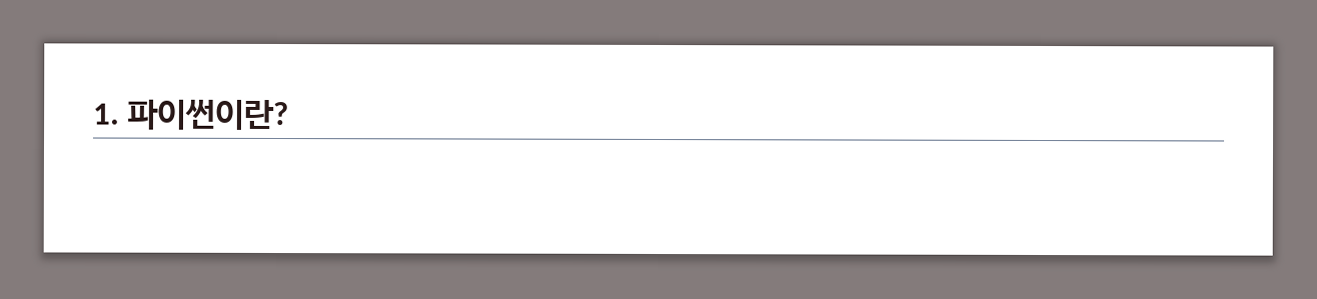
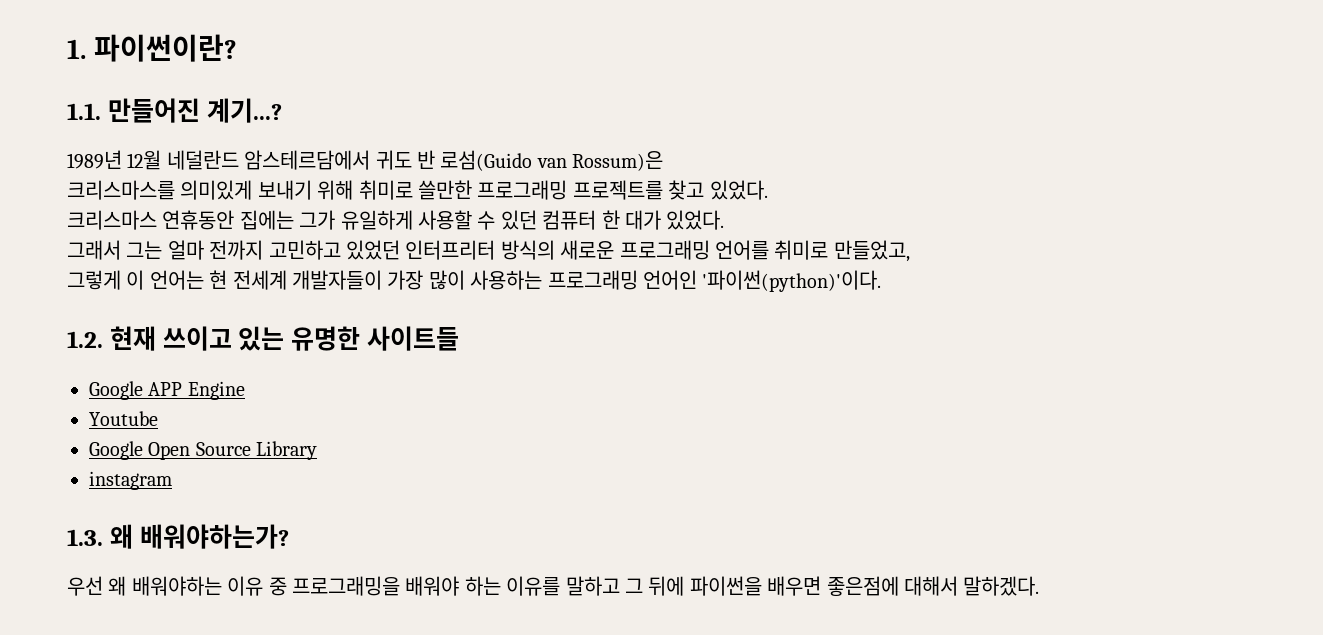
+ 1.1. 만들어진 계기...?
+ 1989년 12월 네덜란드 암스테르담에서 귀도 반 로섬(Guido van Rossum)은
+ 크리스마스를 의미있게 보내기 위해 취미로 쓸만한 프로그래밍 프로젝트를 찾고 있었다.
+ 크리스마스 연휴동안 집에는 그가 유일하게 사용할 수 있던 컴퓨터 한 대가 있었다.
+ 그래서 그는 얼마 전까지 고민하고 있었던 인터프리터 방식의 새로운 프로그래밍 언어를 취미로 만들었고,
+ 그렇게 이 언어는 현 전세계 개발자들이 가장 많이 사용하는 프로그래밍 언어인 '파이썬(python)'이다.
+ 1.2. 현재 쓰이고 있는 유명한 사이트들
+ Google APP Engine
+ Youtube
+ Google Open Source Library
+ instagram
+ 1.3. 왜 배워야하는가?
+ 우선 왜 배워야하는 이유 중 프로그래밍을 배워야 하는 이유를 말하고 그 뒤에 파이썬을 배우면 좋은점에 대해서 말하겠다.

